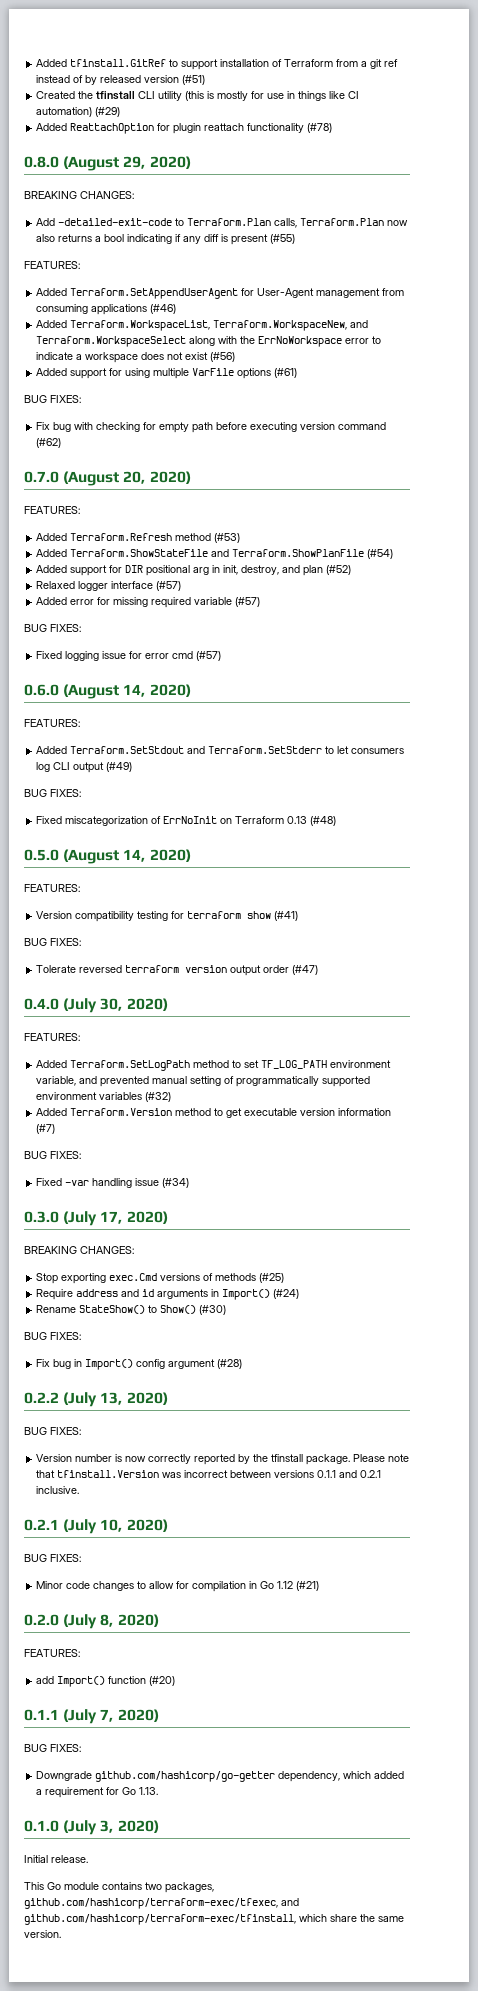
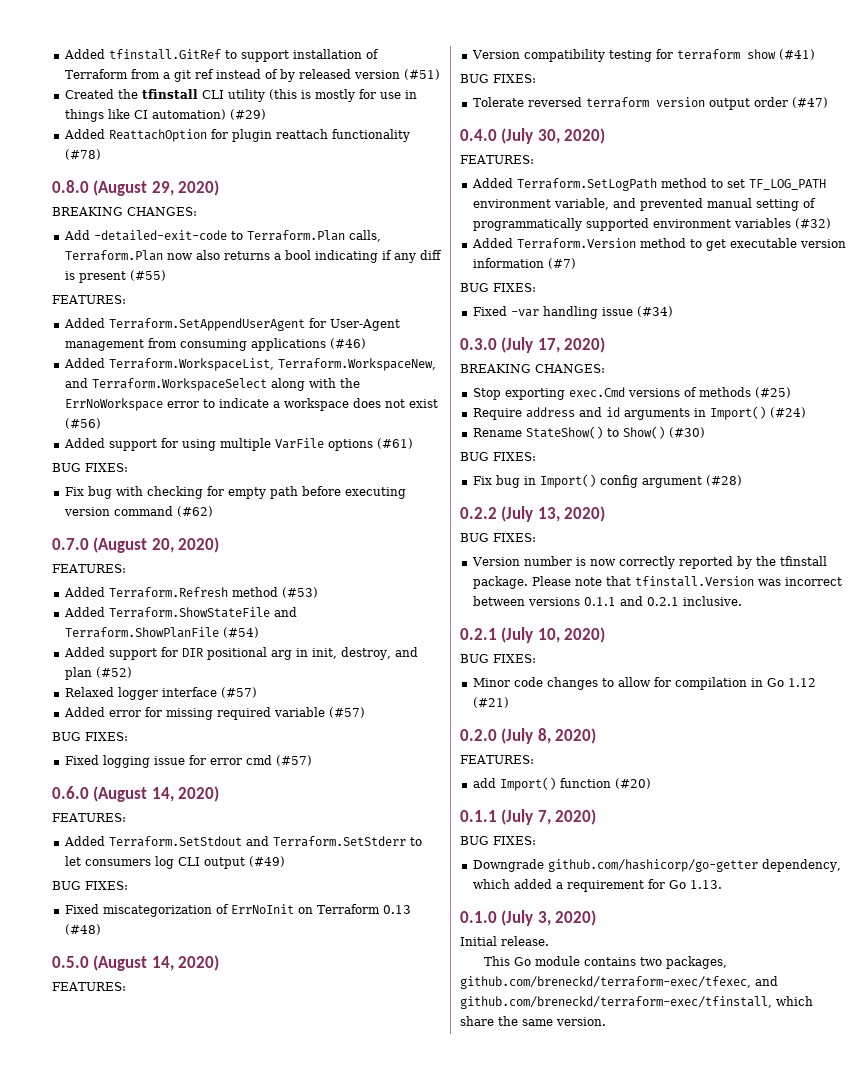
- This Go module contains two packages, github.com/hashicorp/terraform-exec/tfexec, and github.com/hashicorp/terraform-exec/tfinstall, which share the same version.
+ This Go module contains two packages, github.com/breneckd/terraform-exec/tfexec, and github.com/breneckd/terraform-exec/tfinstall, which share the same version.

